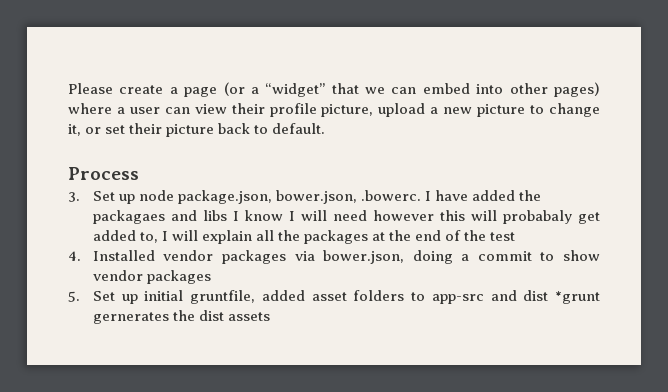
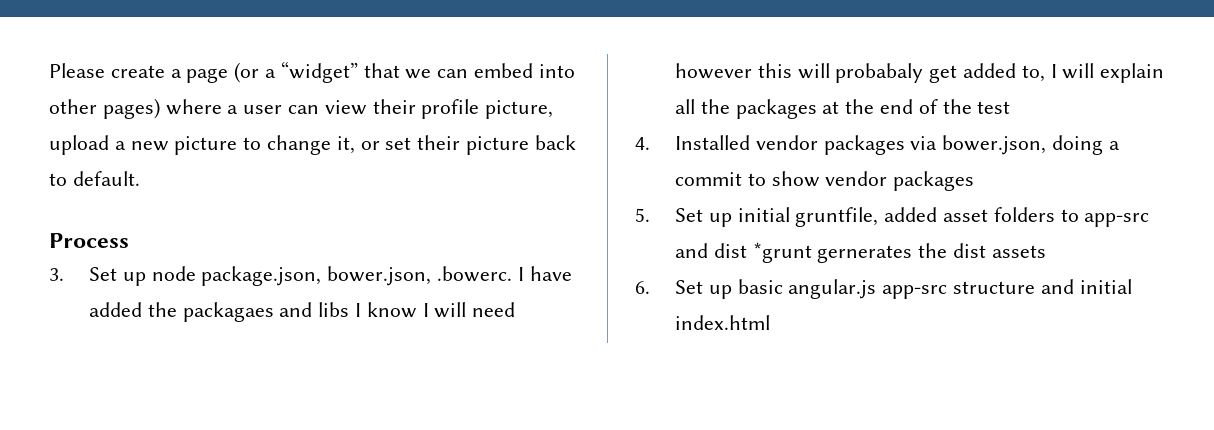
+ 6. Set up basic angular.js app-src structure and initial index.html

